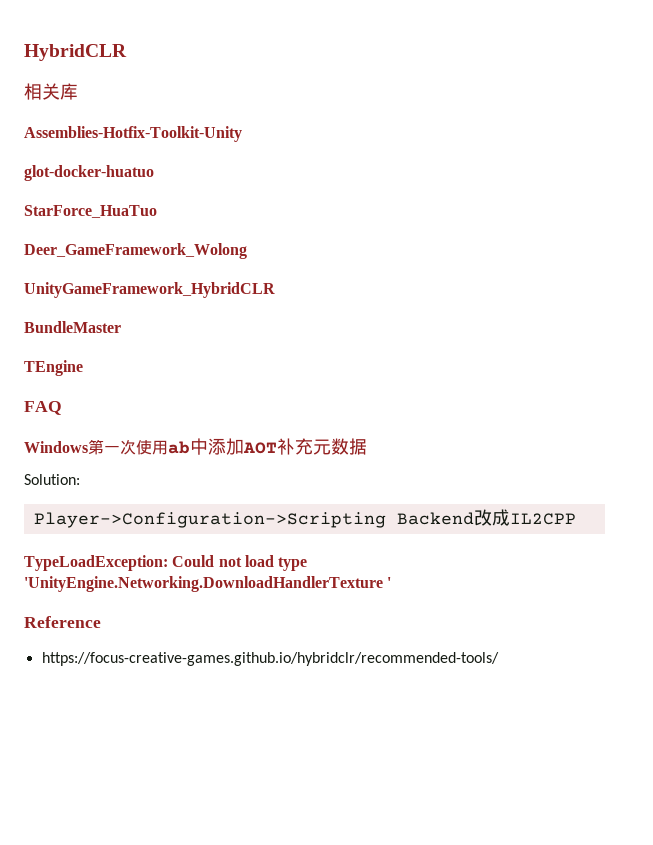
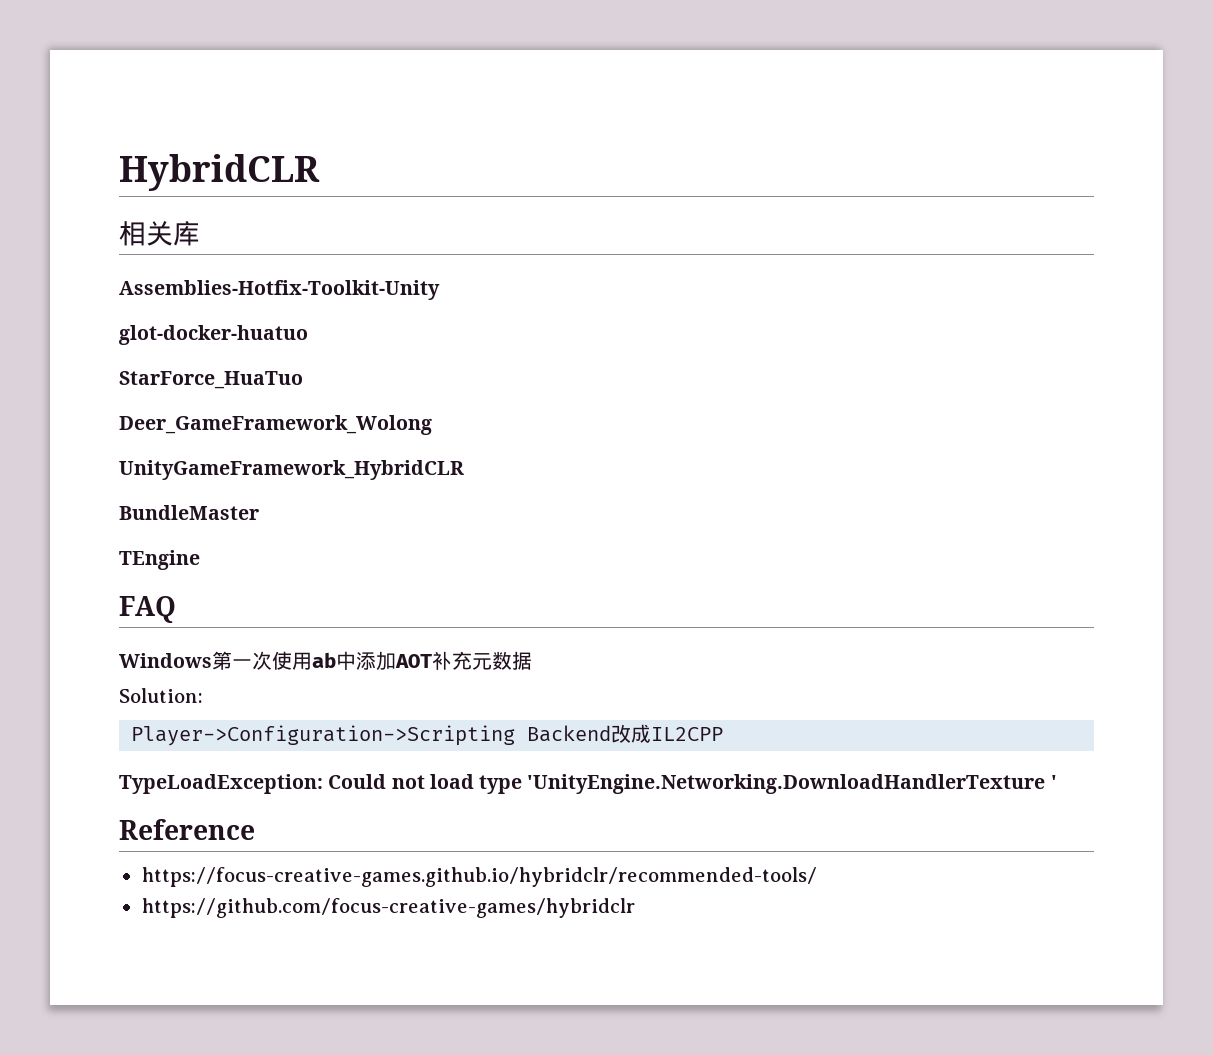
+ https://github.com/focus-creative-games/hybridclr

